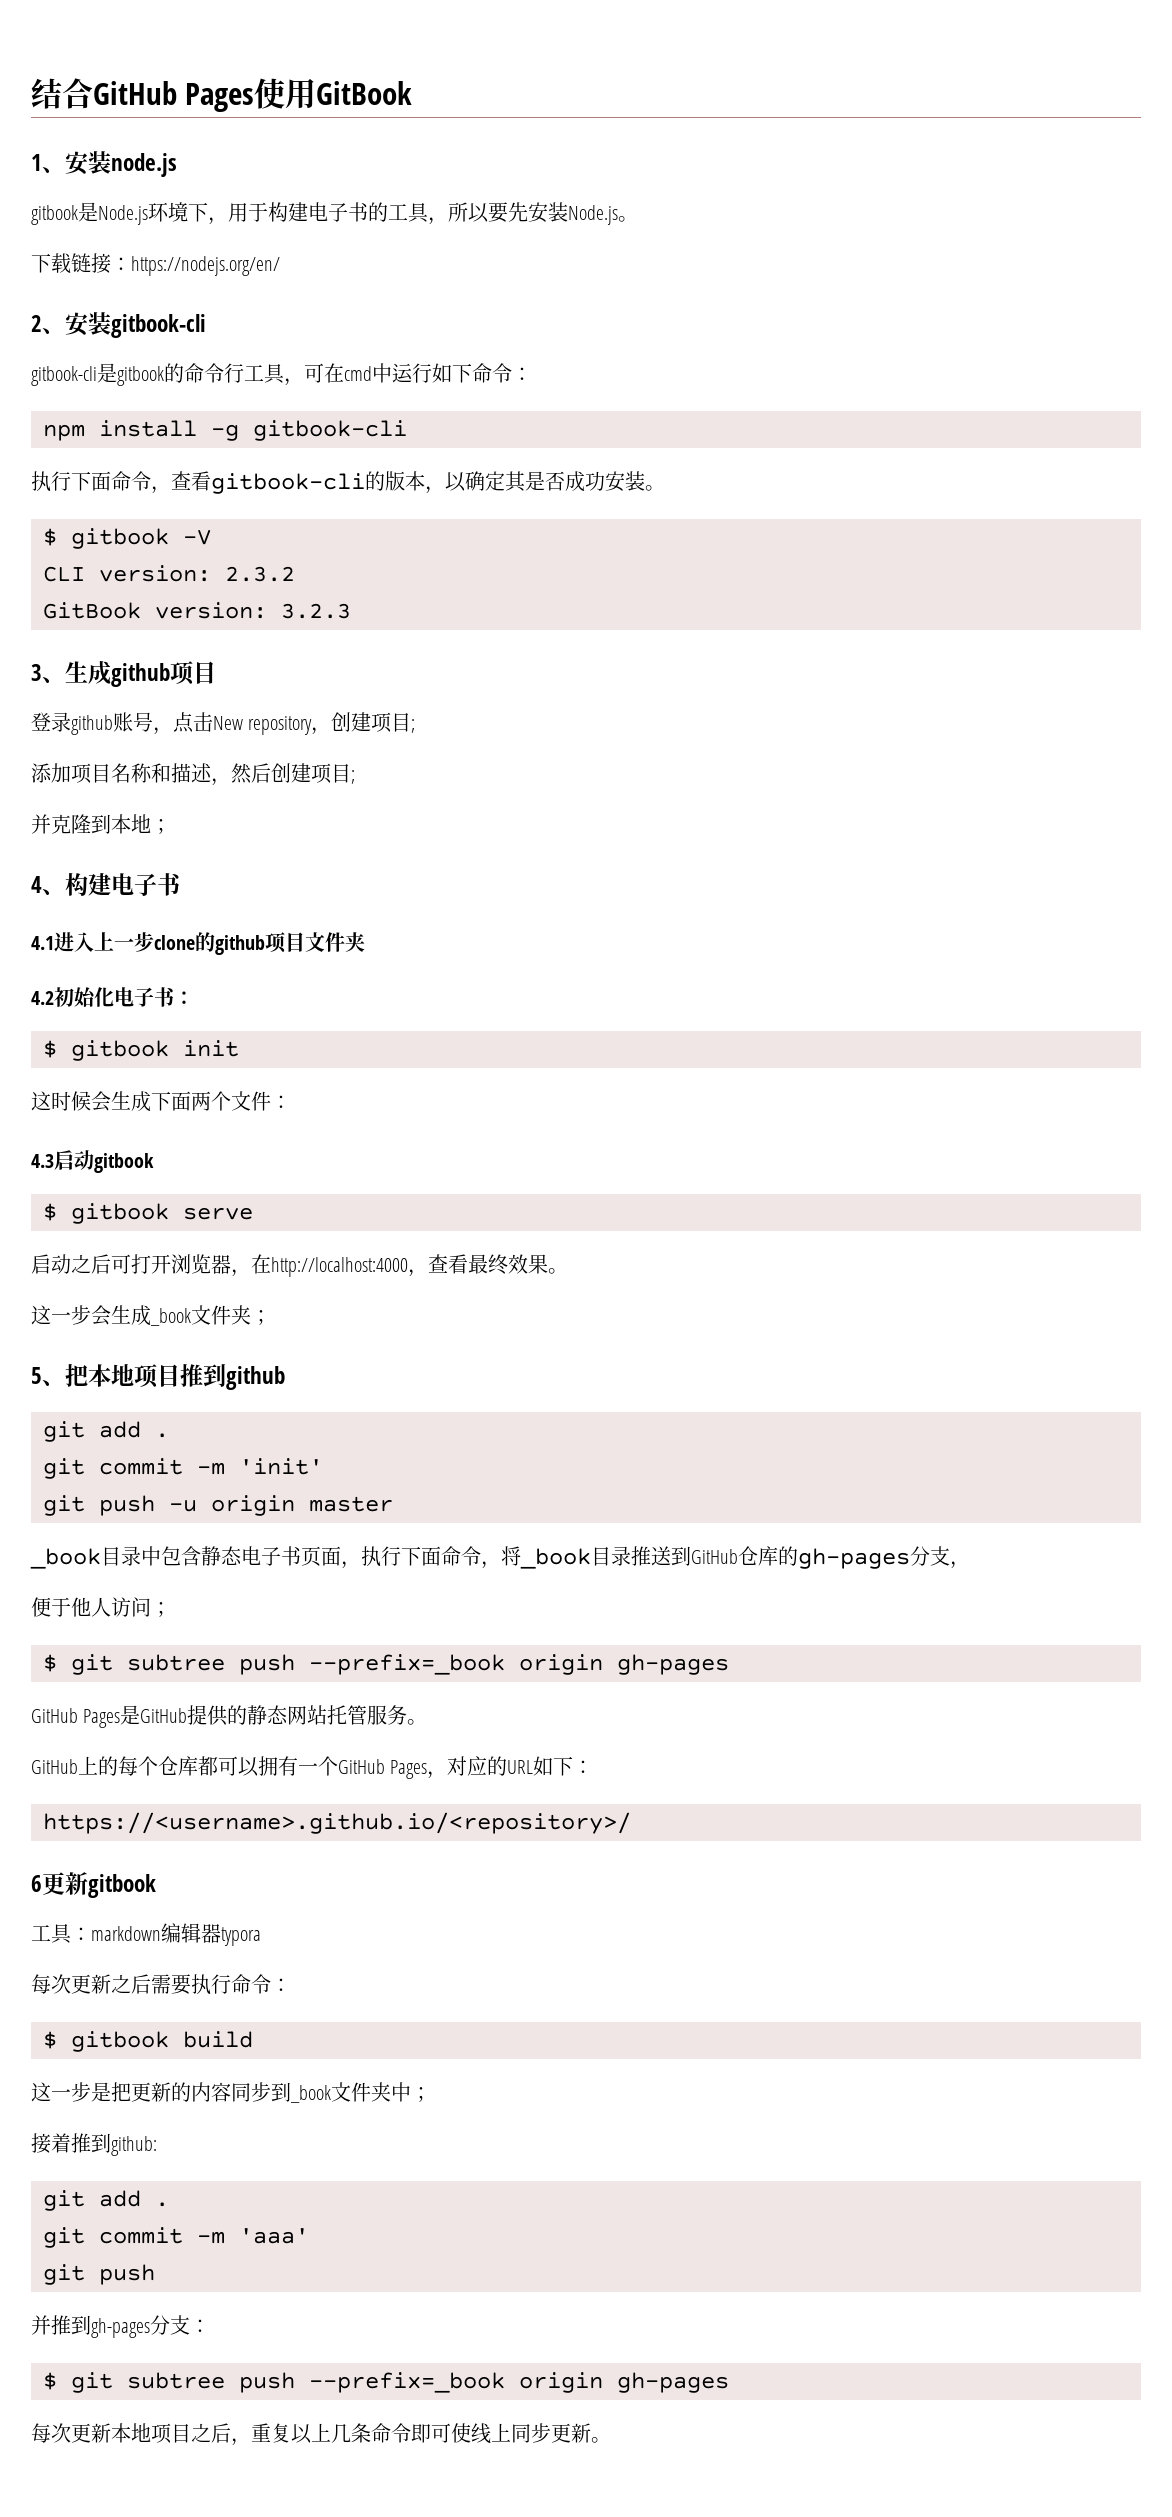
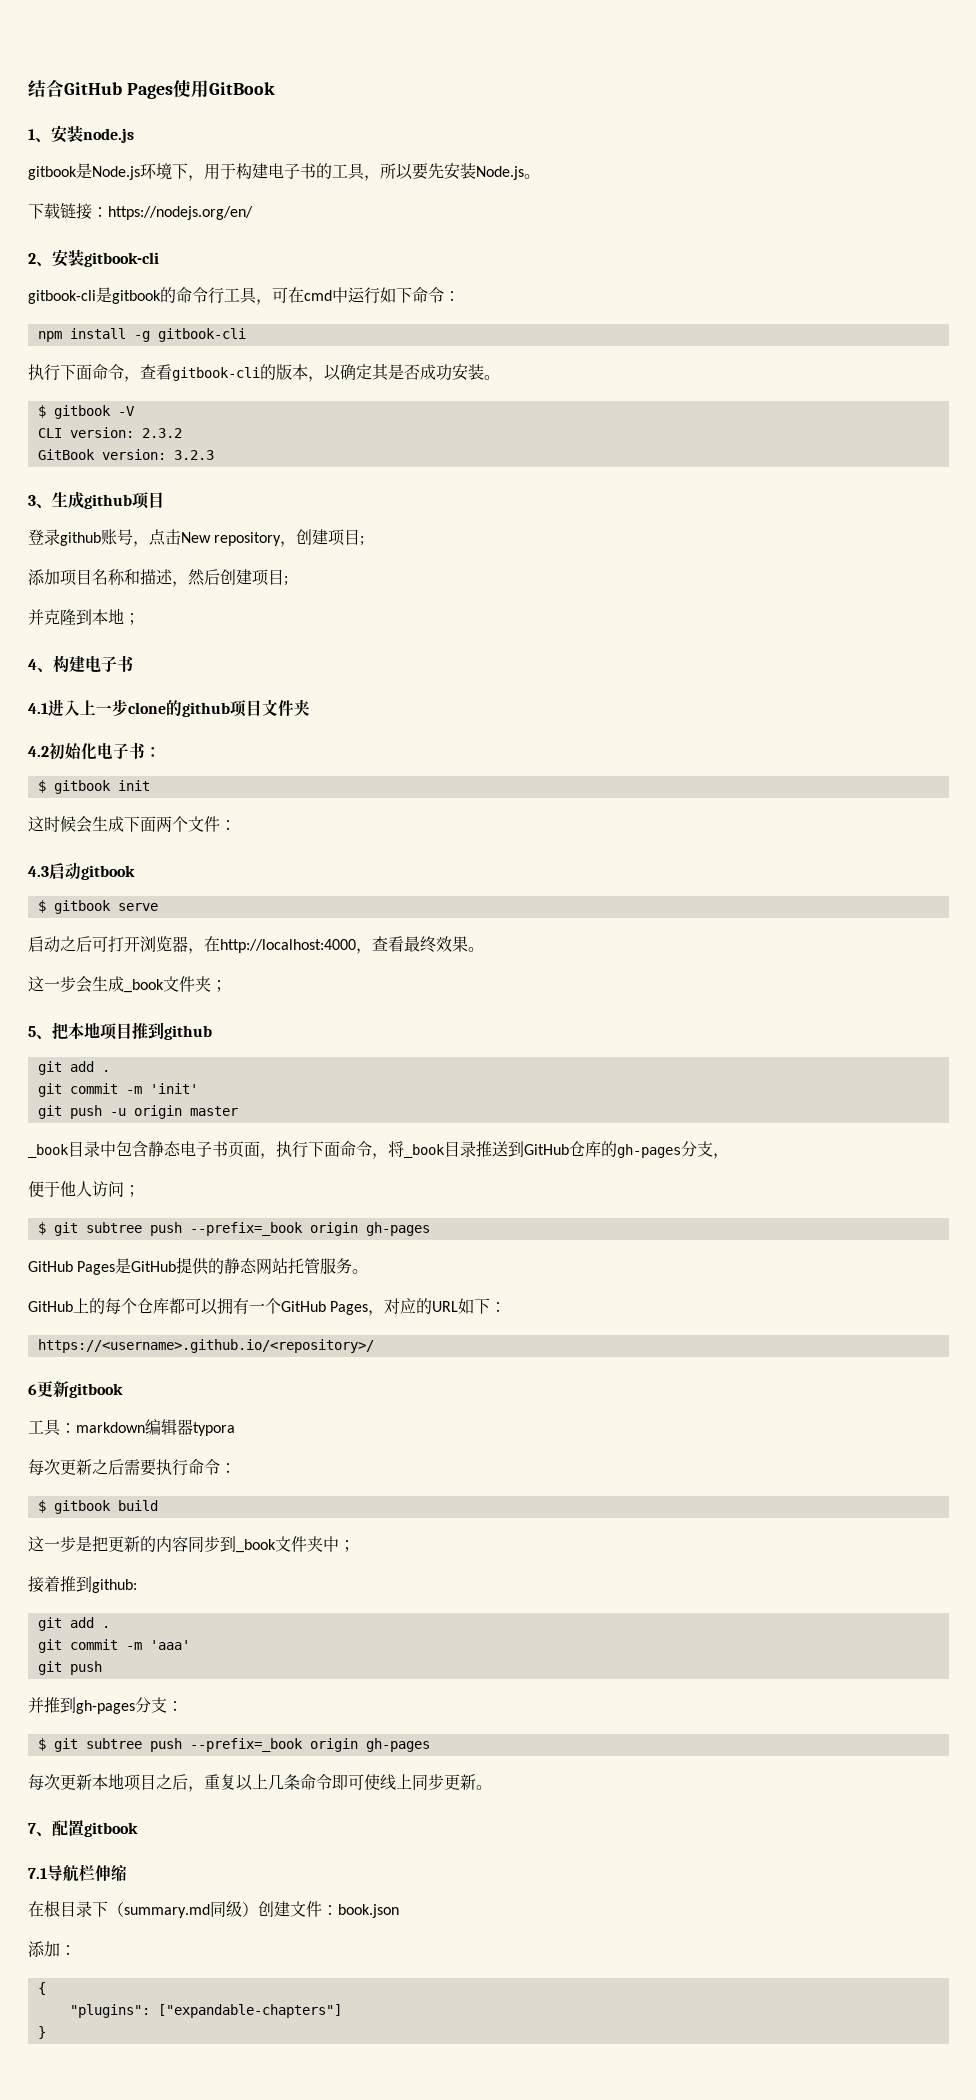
+ 7、配置gitbook
+ 7.1导航栏伸缩
+ 在根目录下（summary.md同级）创建文件：book.json
+ 添加：
+ {
+ "plugins": ["expandable-chapters"]
+ }

